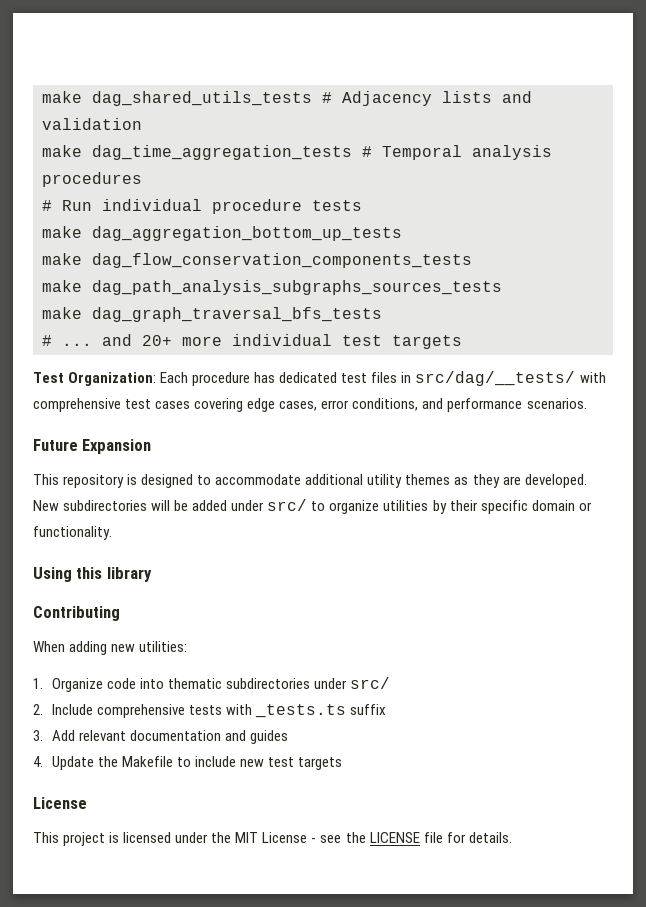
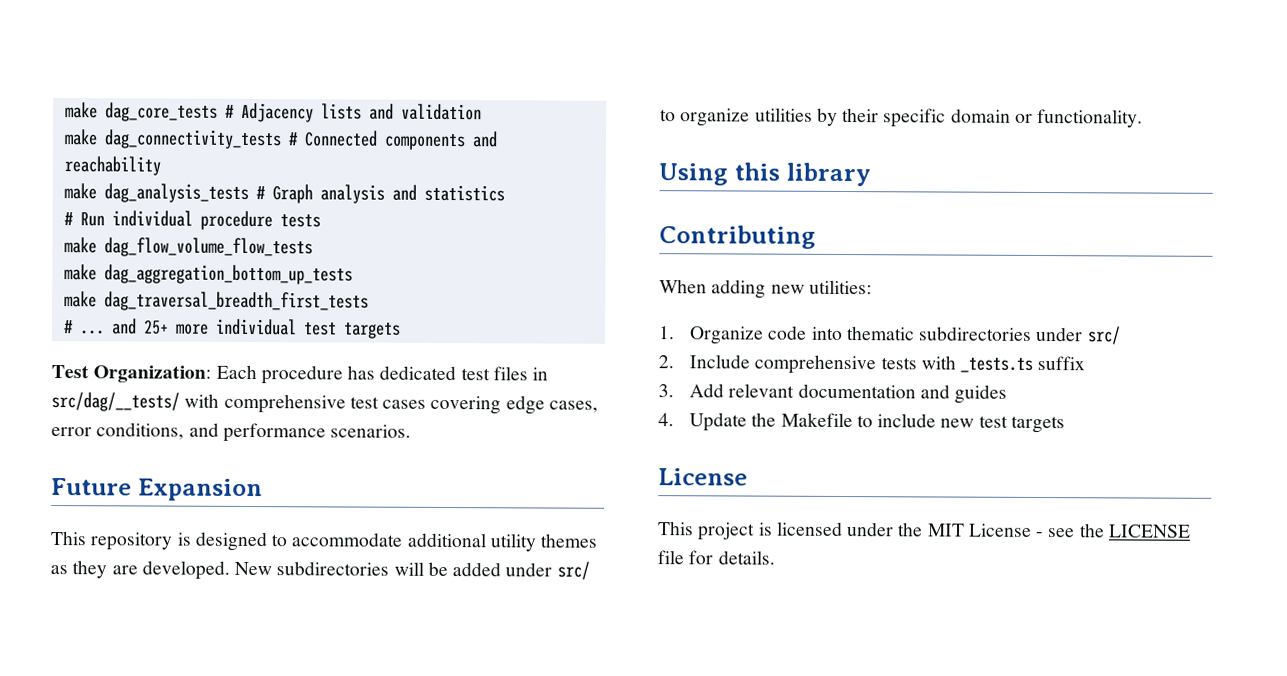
- make dag_shared_utils_tests # Adjacency lists and validation
+ make dag_core_tests # Adjacency lists and validation
- make dag_time_aggregation_tests # Temporal analysis procedures
+ make dag_connectivity_tests # Connected components and reachability
+ make dag_analysis_tests # Graph analysis and statistics
+ make dag_flow_volume_flow_tests
- make dag_flow_conservation_components_tests
- make dag_path_analysis_subgraphs_sources_tests
- make dag_graph_traversal_bfs_tests
+ make dag_traversal_breadth_first_tests
- # ... and 20+ more individual test targets
+ # ... and 25+ more individual test targets

